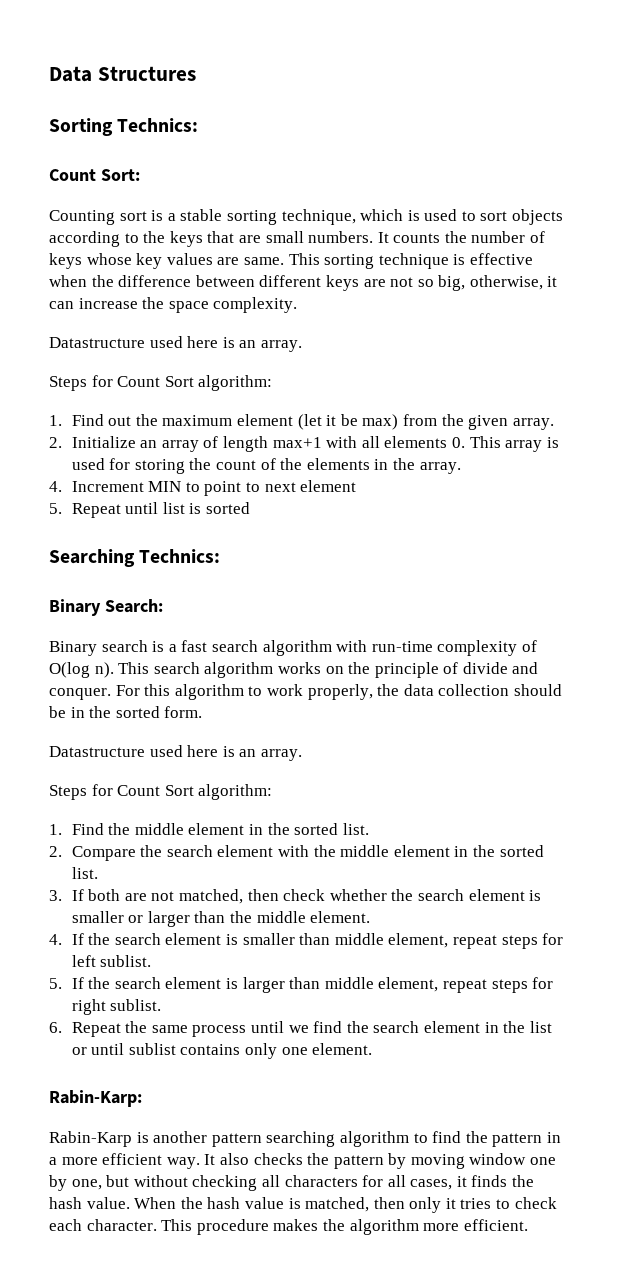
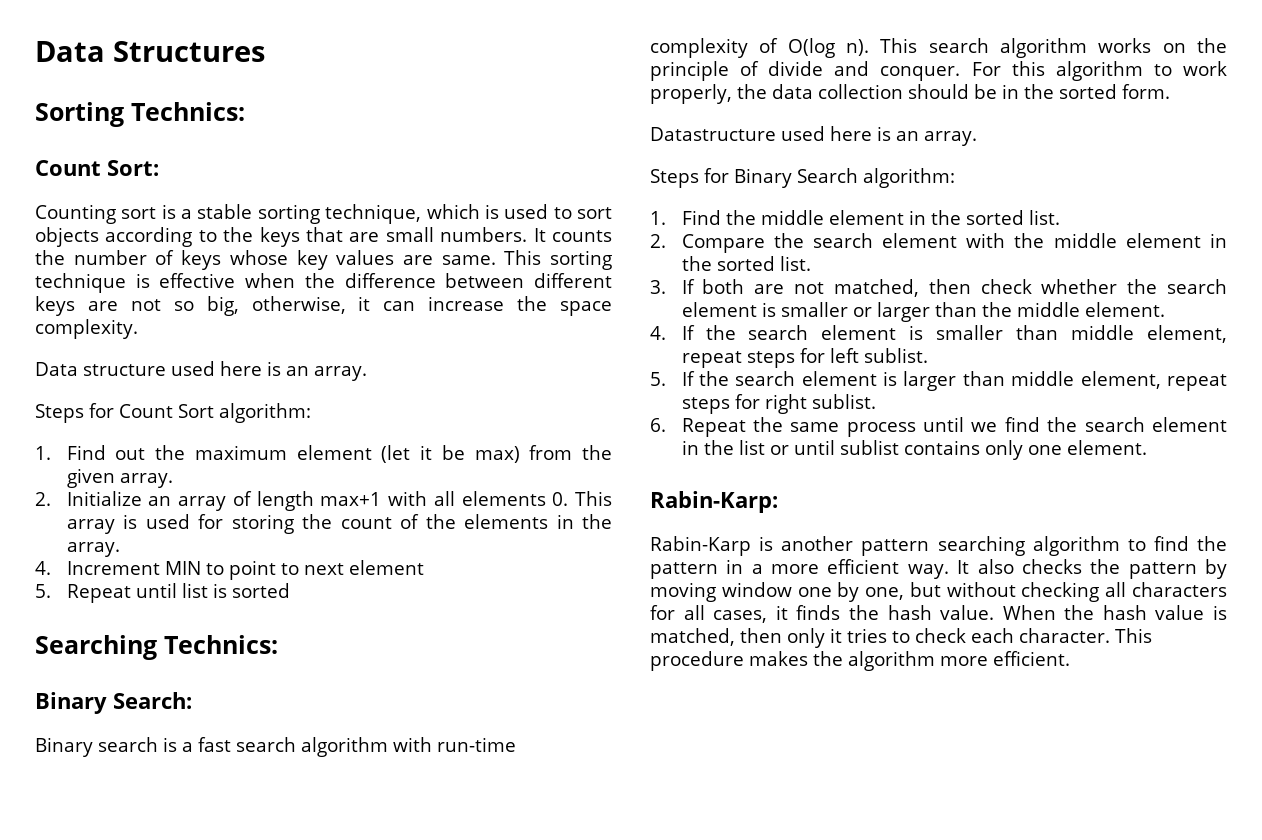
  This sorting technique is effective when the difference between different keys are not so big, otherwise, it can increase the space complexity.
- Datastructure used here is an array.
+ Data structure used here is an array.
  For this algorithm to work properly, the data collection should be in the sorted form.
  Datastructure used here is an array.
- Steps for Count Sort algorithm:
+ Steps for Binary Search algorithm:

